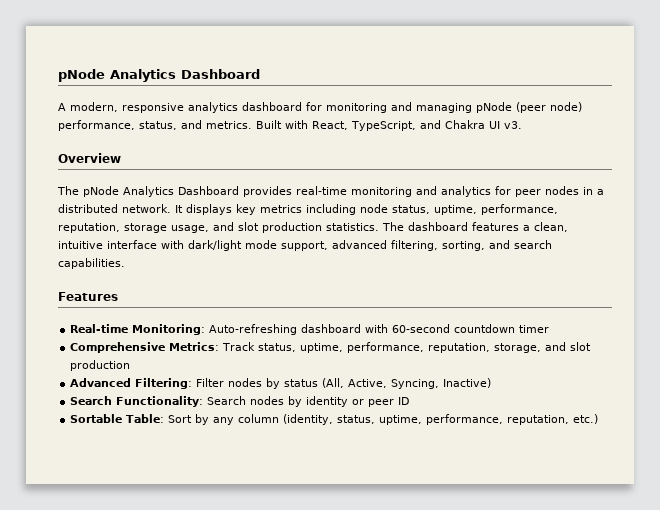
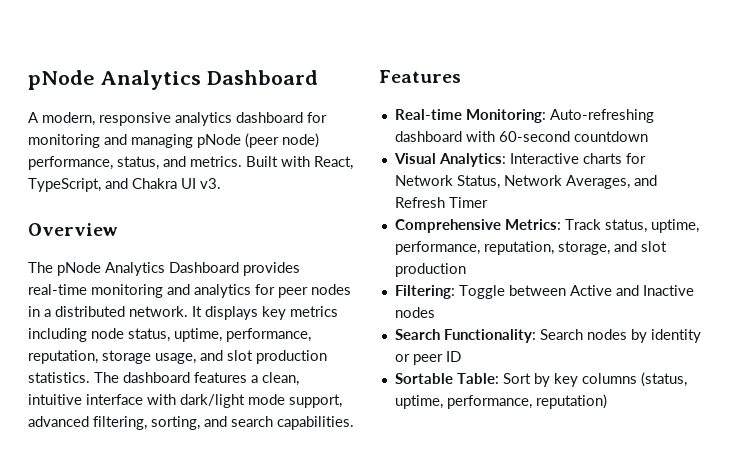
- Real-time Monitoring: Auto-refreshing dashboard with 60-second countdown timer
+ Real-time Monitoring: Auto-refreshing dashboard with 60-second countdown
+ Visual Analytics: Interactive charts for Network Status, Network Averages, and Refresh Timer
- Advanced Filtering: Filter nodes by status (All, Active, Syncing, Inactive)
+ Filtering: Toggle between Active and Inactive nodes
- Sortable Table: Sort by any column (identity, status, uptime, performance, reputation, etc.)
+ Sortable Table: Sort by key columns (status, uptime, performance, reputation)

